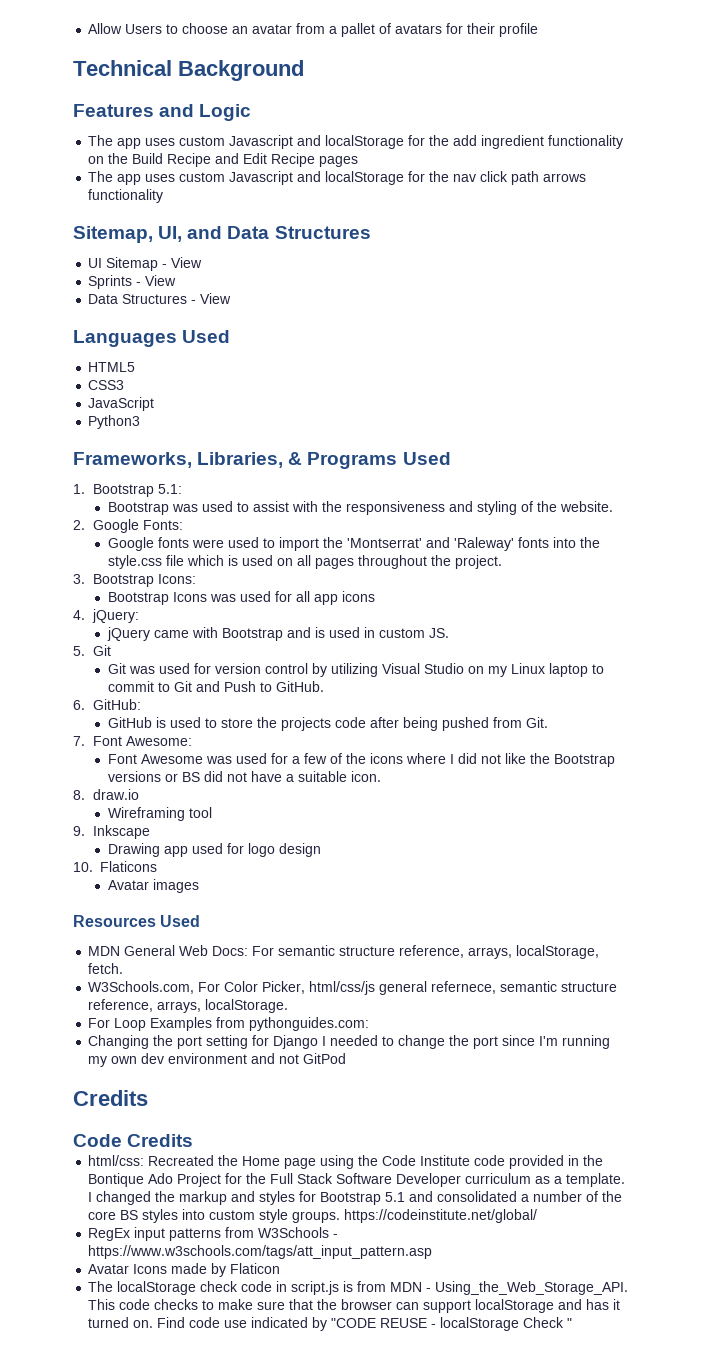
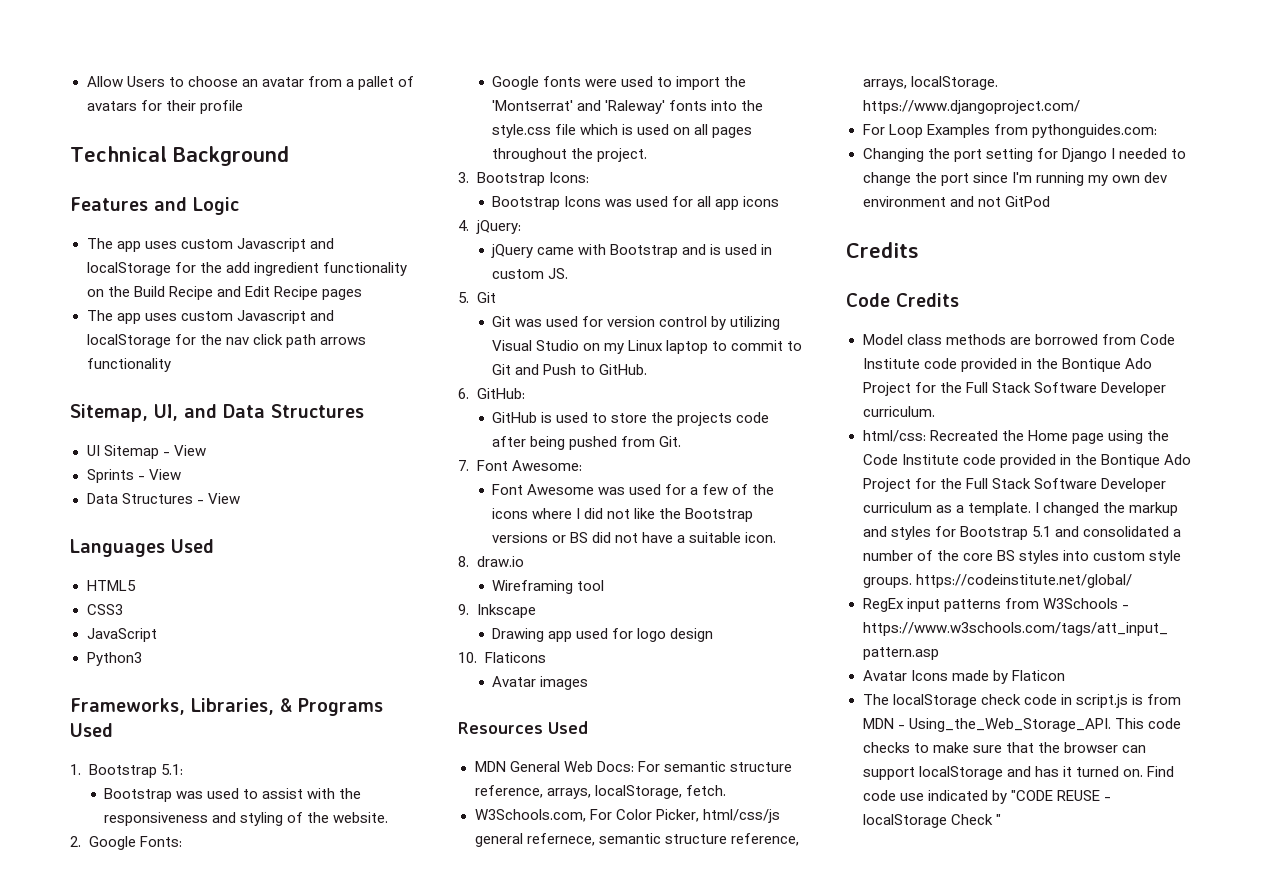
- W3Schools.com, For Color Picker, html/css/js general refernece, semantic structure reference, arrays, localStorage.
+ W3Schools.com, For Color Picker, html/css/js general refernece, semantic structure reference, arrays, localStorage. https://www.djangoproject.com/
+ Model class methods are borrowed from Code Institute code provided in the Bontique Ado Project for the Full Stack Software Developer curriculum.

